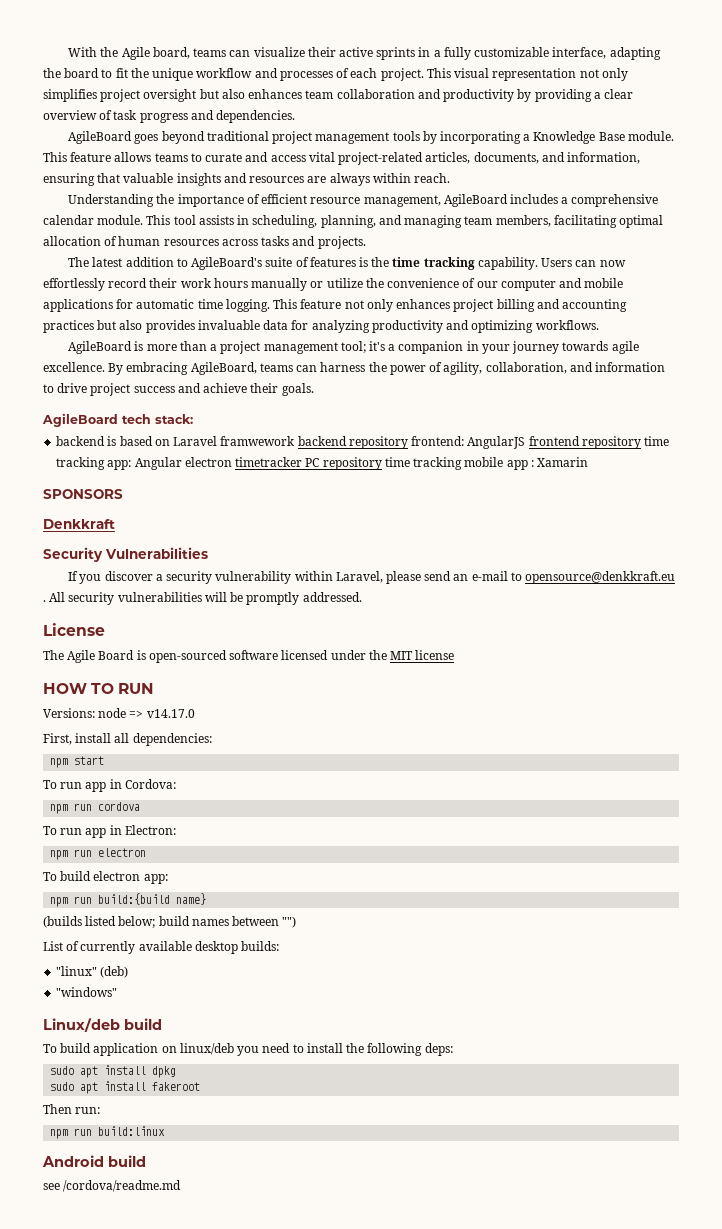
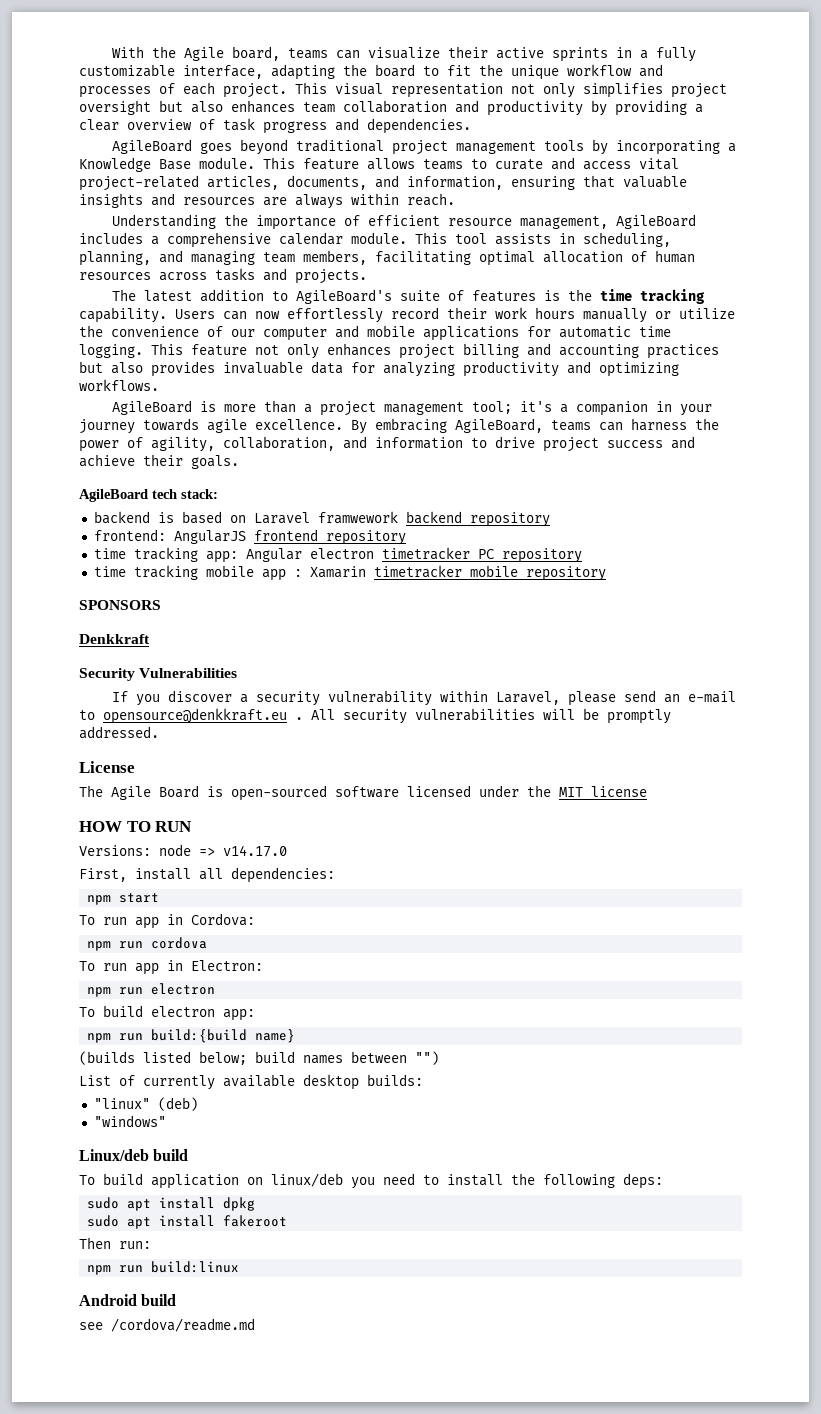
- backend is based on Laravel framwework backend repository frontend: AngularJS frontend repository time tracking app: Angular electron timetracker PC repository time tracking mobile app : Xamarin
+ backend is based on Laravel framwework backend repository
+ frontend: AngularJS frontend repository
+ time tracking app: Angular electron timetracker PC repository
+ time tracking mobile app : Xamarin timetracker mobile repository

